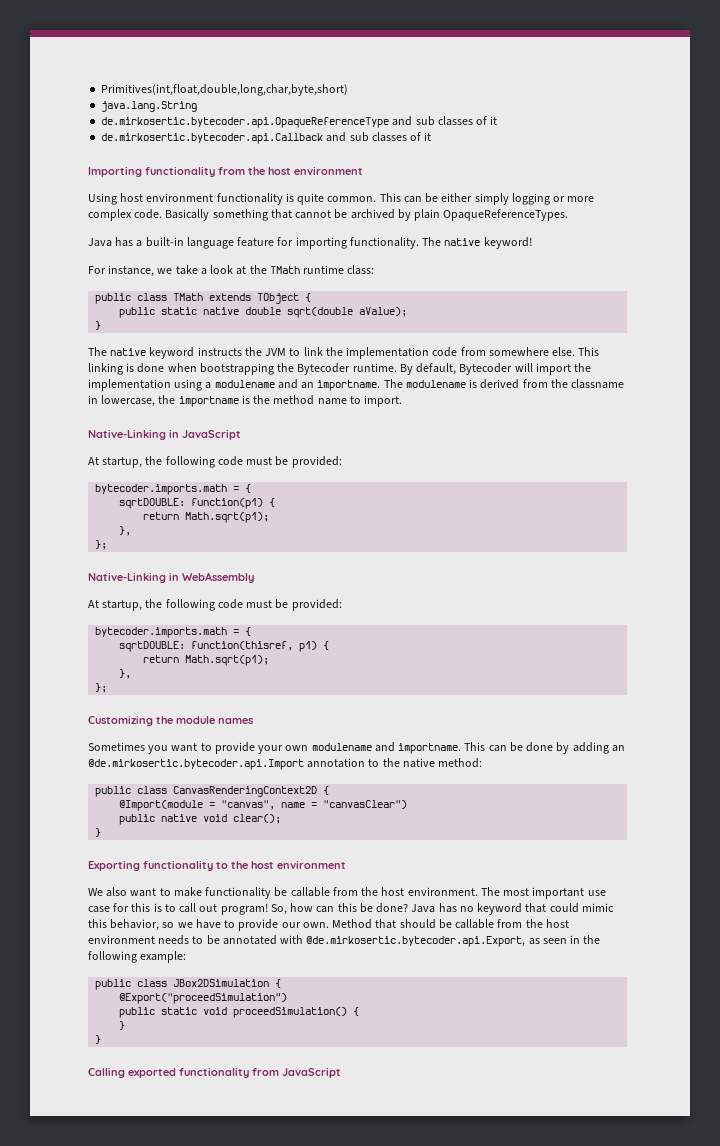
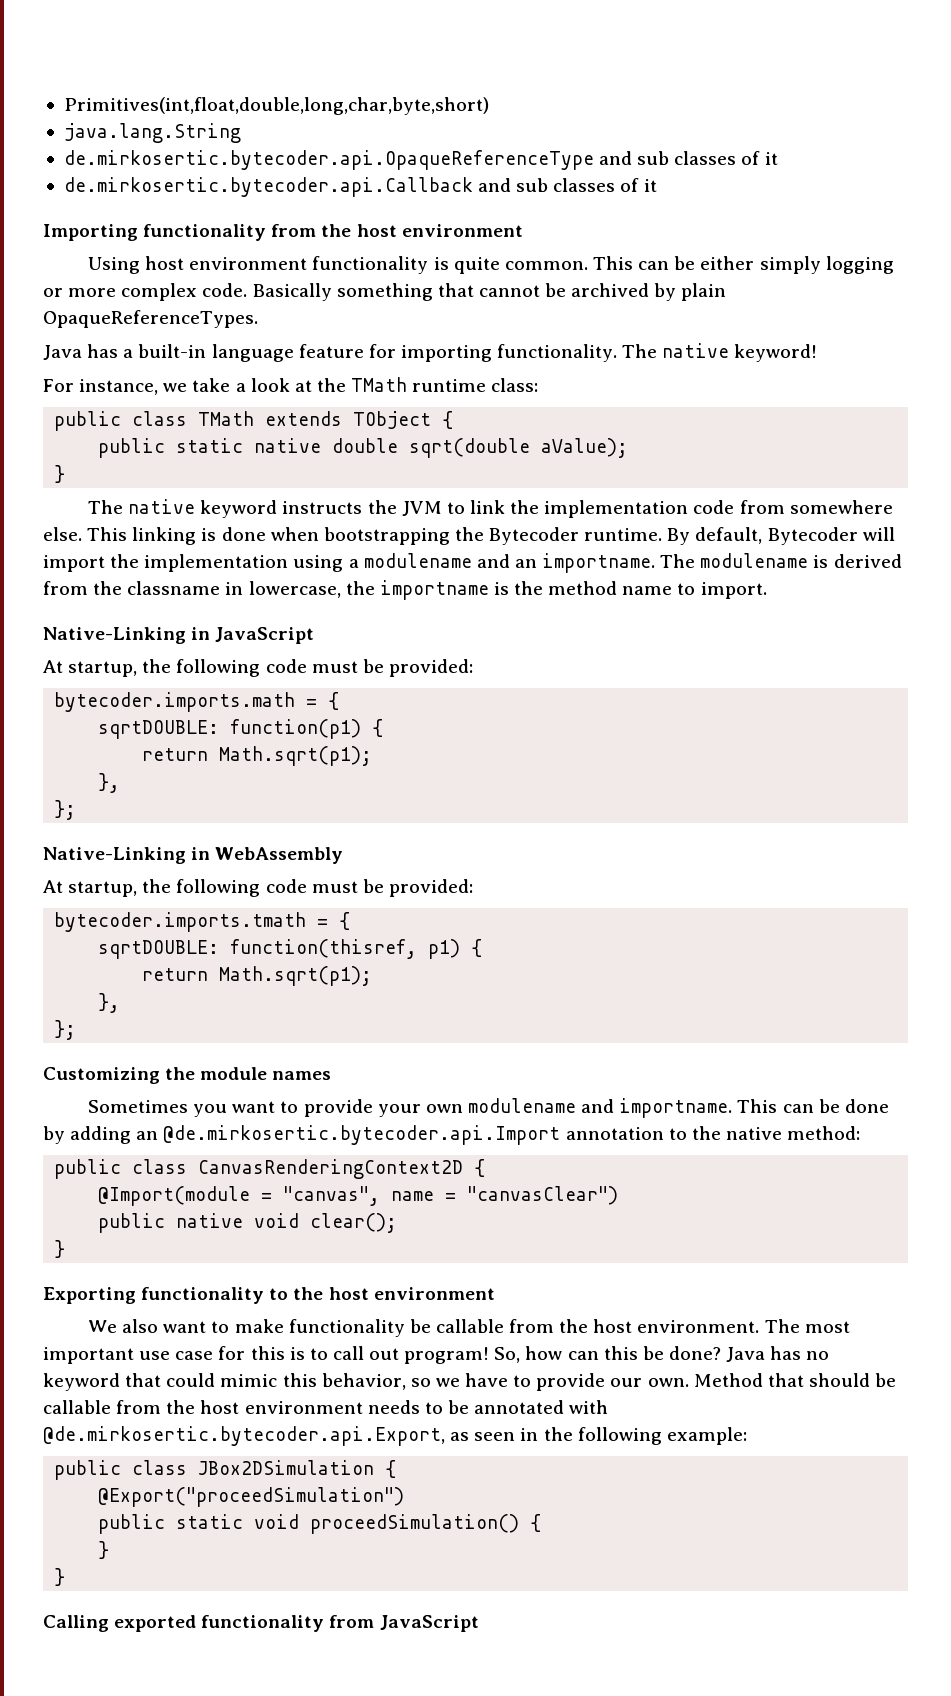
  Native-Linking in WebAssembly
  At startup, the following code must be provided:
- bytecoder.imports.math = {
+ bytecoder.imports.tmath = {

